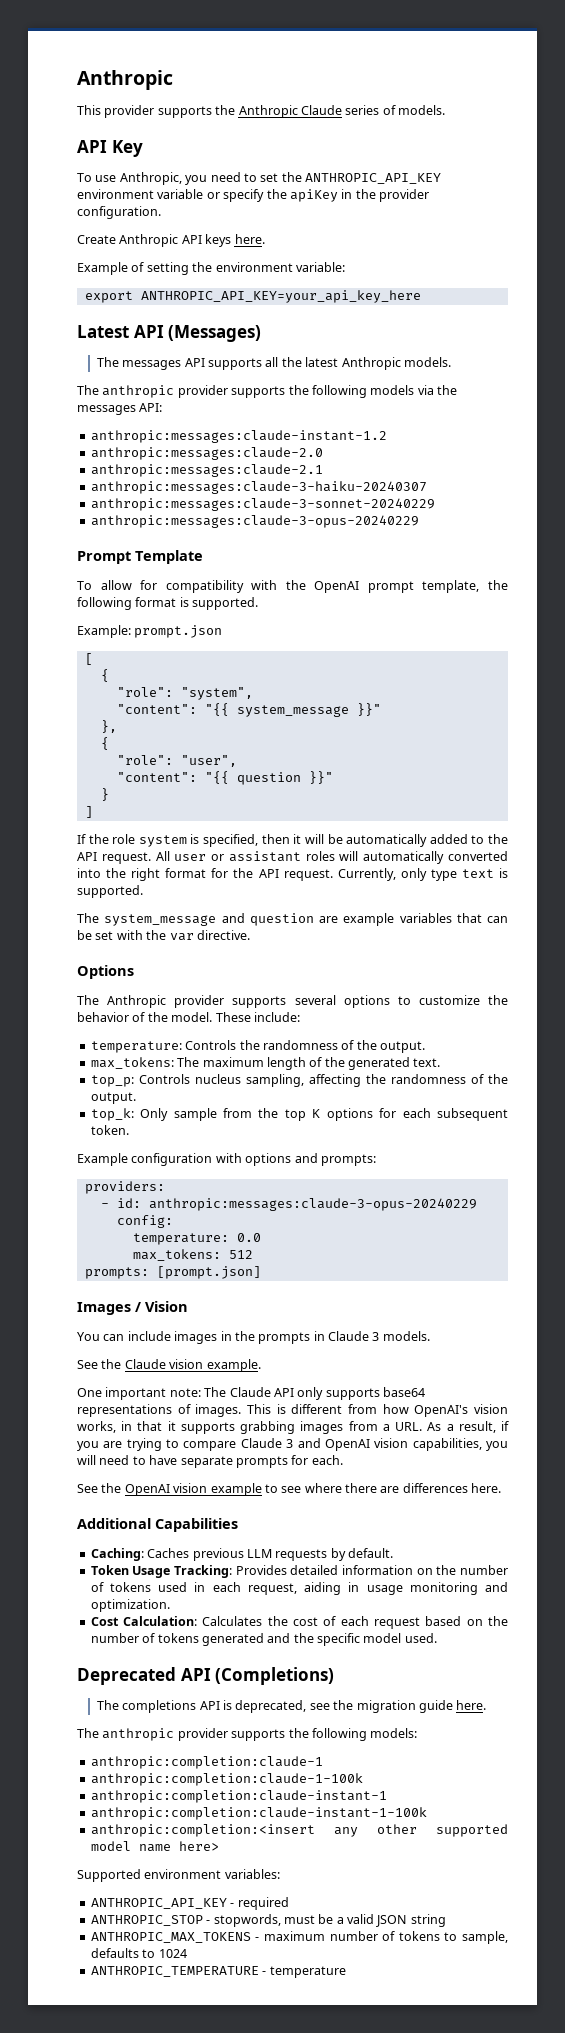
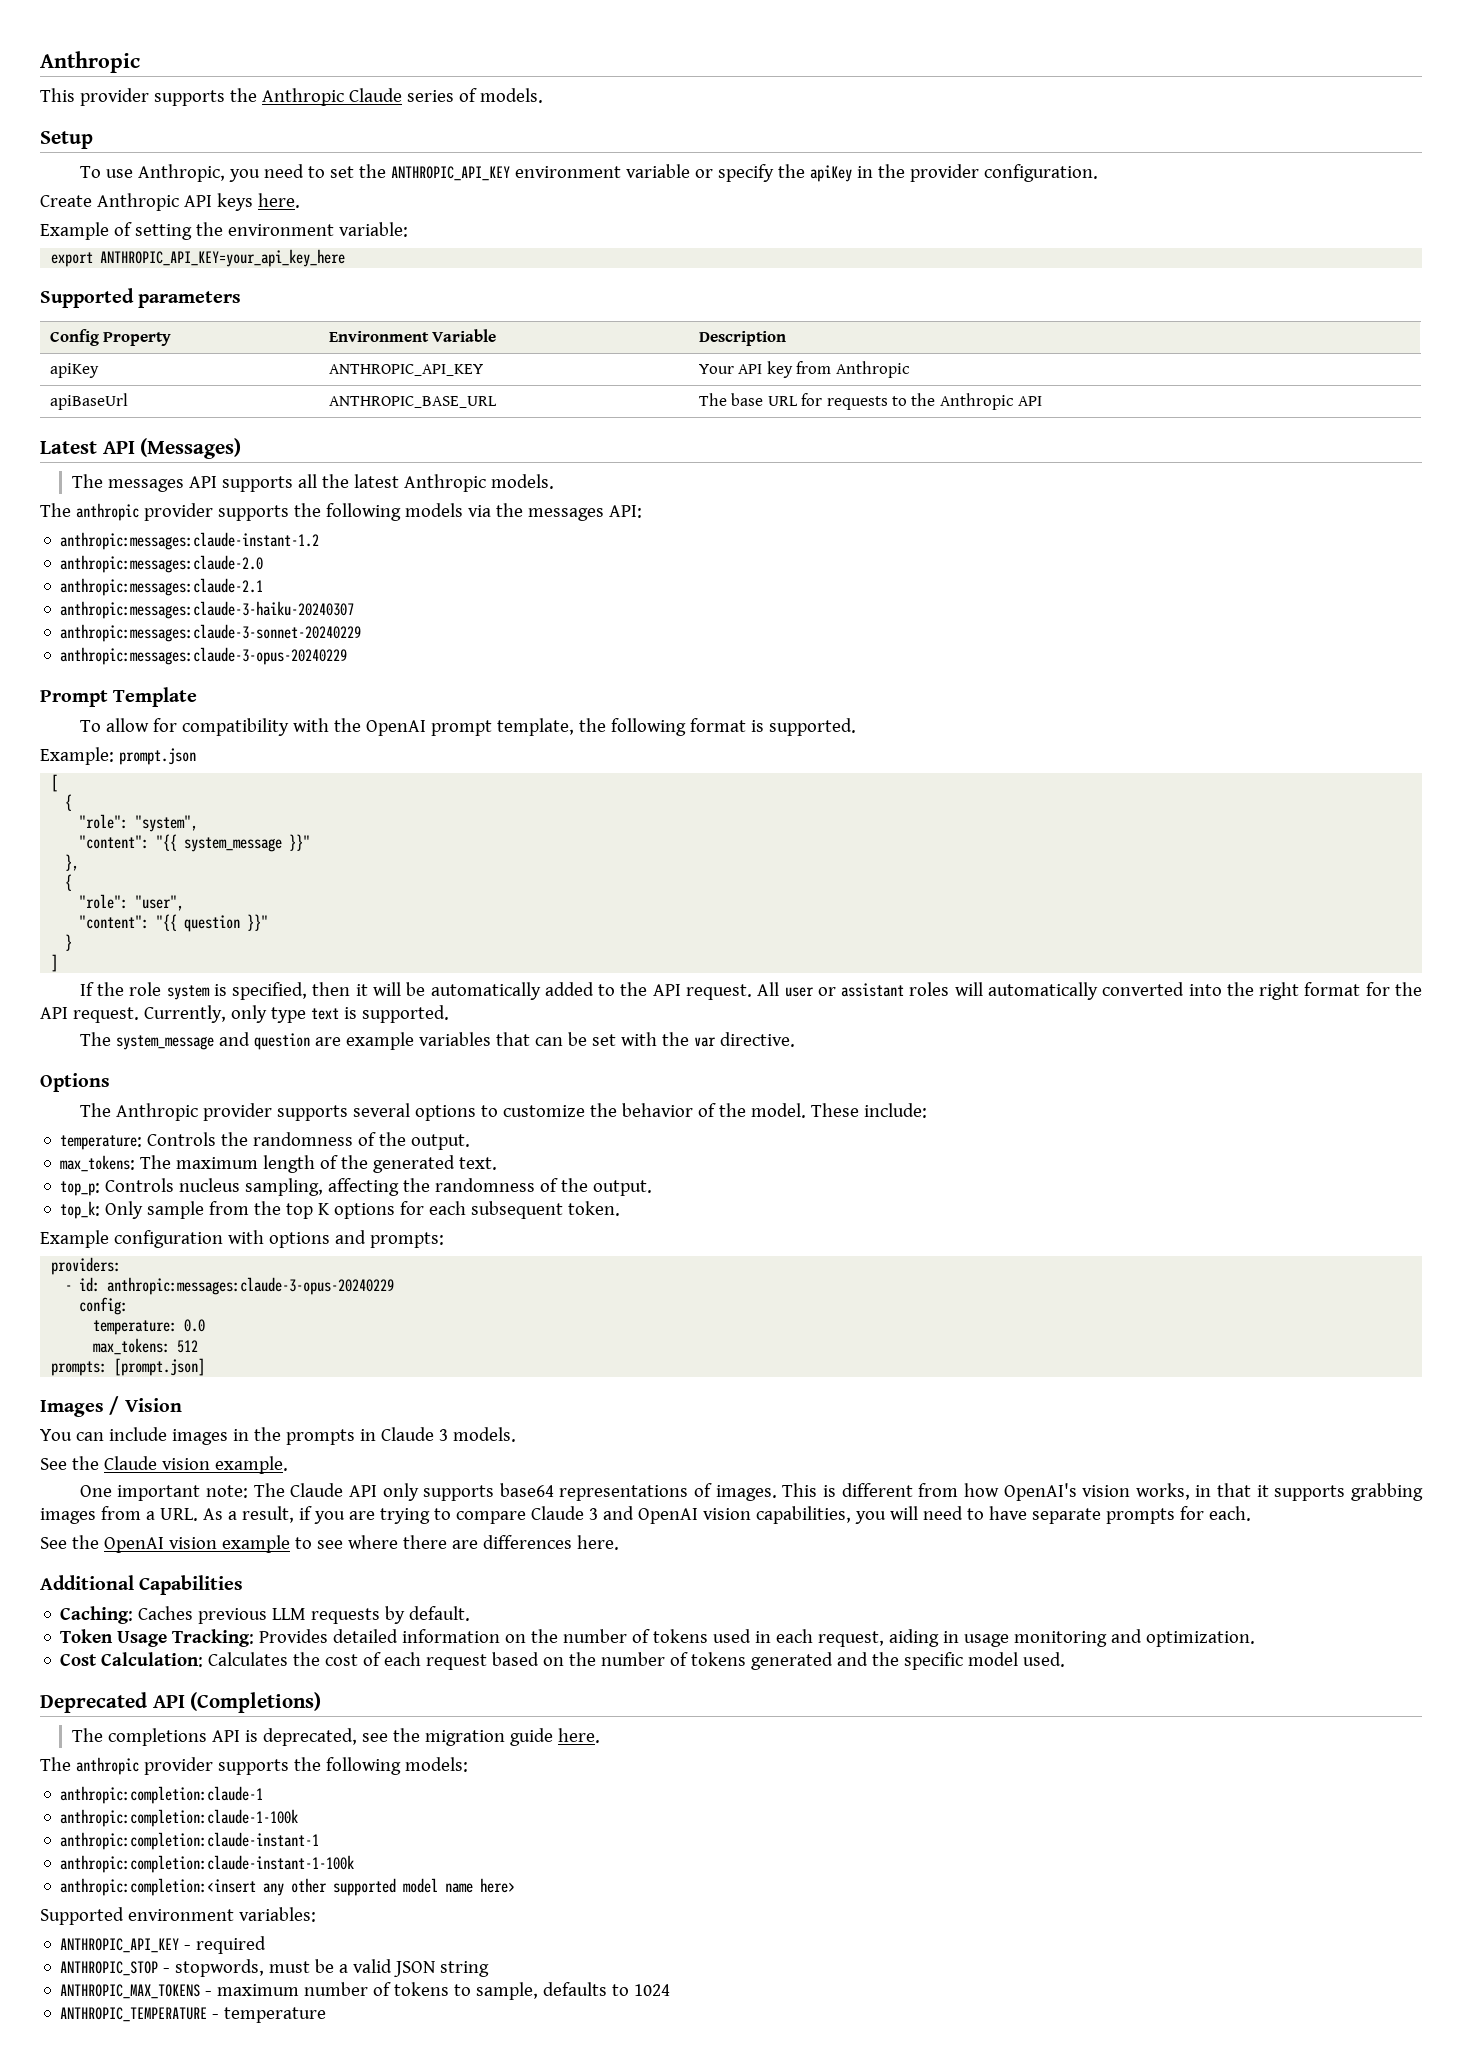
- API Key
+ Setup
+ Supported parameters
+ Config Property | Environment Variable | Description
+ apiKey | ANTHROPIC_API_KEY | Your API key from Anthropic
+ apiBaseUrl | ANTHROPIC_BASE_URL | The base URL for requests to the Anthropic API

